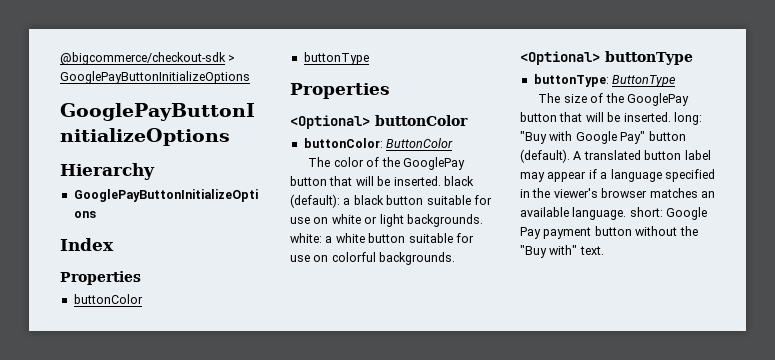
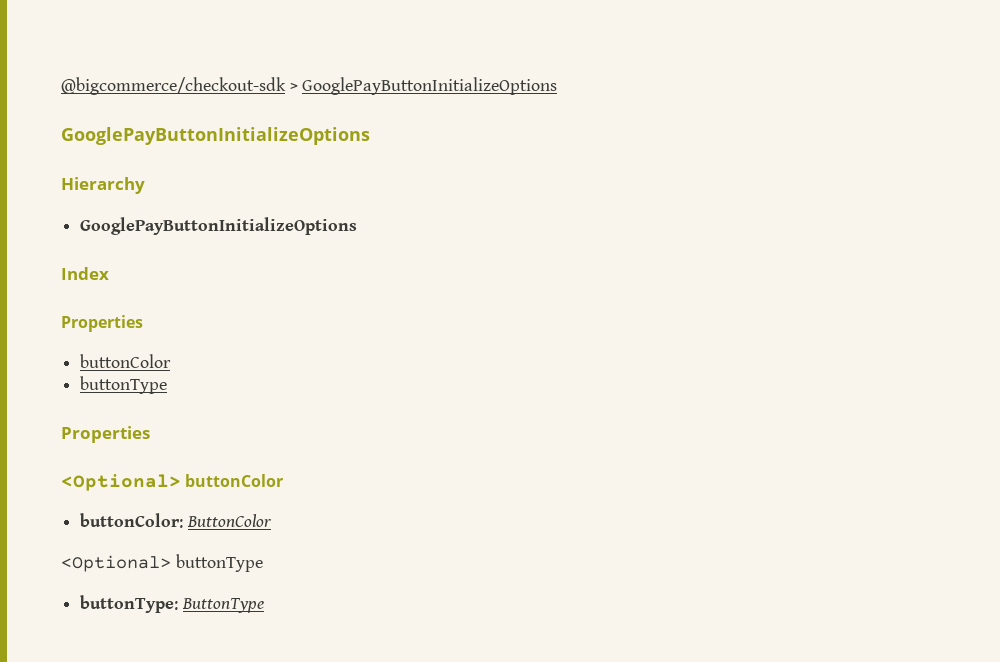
- The color of the GooglePay button that will be inserted. black (default): a black button suitable for use on white or light backgrounds. white: a white button suitable for use on colorful backgrounds.
  <Optional> buttonType
  buttonType: ButtonType
- The size of the GooglePay button that will be inserted. long: "Buy with Google Pay" button (default). A translated button label may appear if a language specified in the viewer's browser matches an available language. short: Google Pay payment button without the "Buy with" text.

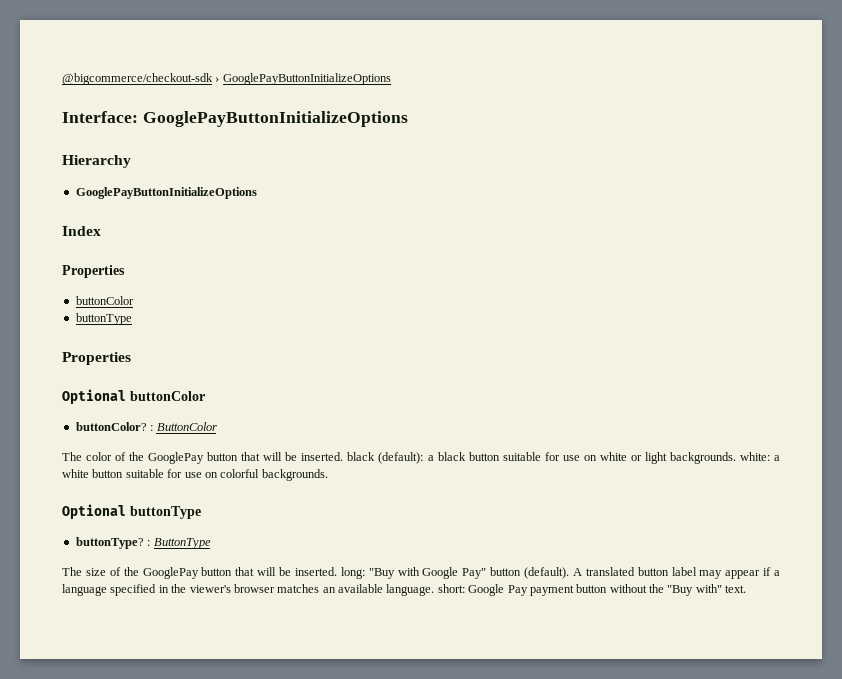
- @bigcommerce/checkout-sdk > GooglePayButtonInitializeOptions
- GooglePayButtonInitializeOptions
+ @bigcommerce/checkout-sdk › GooglePayButtonInitializeOptions
+ Interface: GooglePayButtonInitializeOptions
- <Optional> buttonColor
- buttonColor: ButtonColor
+ Optional buttonColor
+ buttonColor? : ButtonColor
- <Optional> buttonType
- buttonType: ButtonType
+ The color of the GooglePay button that will be inserted. black (default): a black button suitable for use on white or light backgrounds. white: a white button suitable for use on colorful backgrounds.
+ Optional buttonType
+ buttonType? : ButtonType
+ The size of the GooglePay button that will be inserted. long: "Buy with Google Pay" button (default). A translated button label may appear if a language specified in the viewer's browser matches an available language. short: Google Pay payment button without the "Buy with" text.

